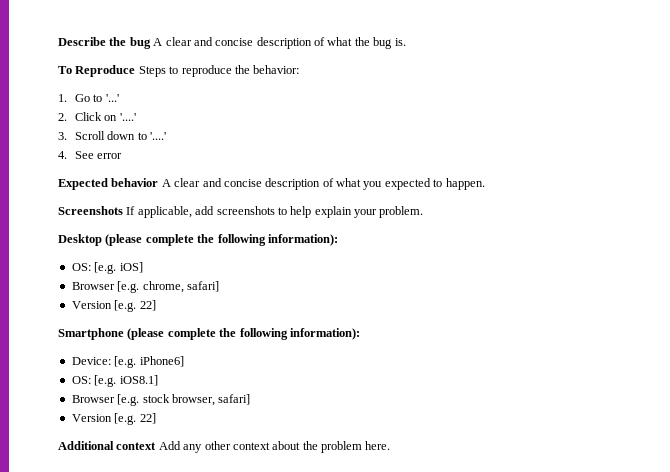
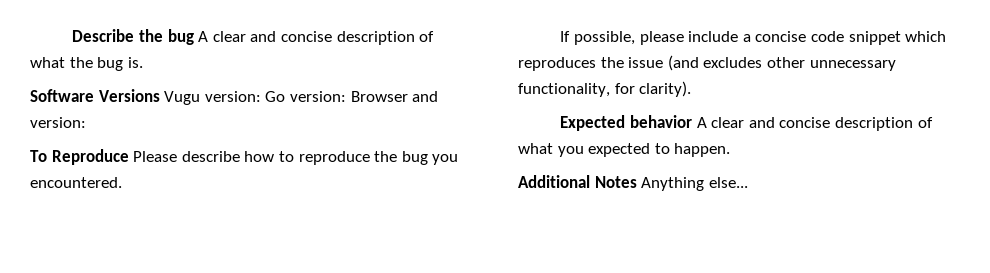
- To Reproduce Steps to reproduce the behavior:
- 1. Go to '...'
- 2. Click on '....'
- 3. Scroll down to '....'
- 4. See error
+ Software Versions Vugu version: Go version: Browser and version:
+ To Reproduce Please describe how to reproduce the bug you encountered.
+ If possible, please include a concise code snippet which reproduces the issue (and excludes other unnecessary functionality, for clarity).
- Screenshots If applicable, add screenshots to help explain your problem.
- Desktop (please complete the following information):
- OS: [e.g. iOS]
- Browser [e.g. chrome, safari]
- Version [e.g. 22]
- Smartphone (please complete the following information):
- Device: [e.g. iPhone6]
- OS: [e.g. iOS8.1]
- Browser [e.g. stock browser, safari]
- Version [e.g. 22]
- Additional context Add any other context about the problem here.
+ Additional Notes Anything else...

